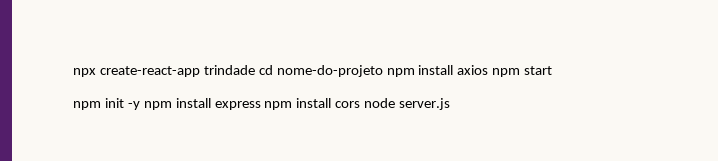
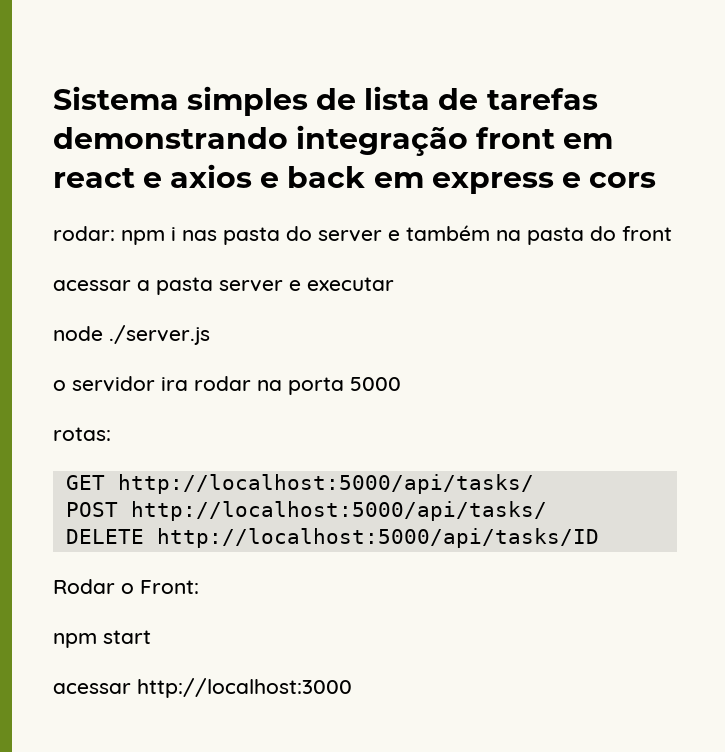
- npx create-react-app trindade cd nome-do-projeto npm install axios npm start
- npm init -y npm install express npm install cors node server.js
+ Sistema simples de lista de tarefas demonstrando integração front em react e axios e back em express e cors
+ rodar: npm i nas pasta do server e também na pasta do front
+ acessar a pasta server e executar
+ node ./server.js
+ o servidor ira rodar na porta 5000
+ rotas:
+ GET http://localhost:5000/api/tasks/
+ POST http://localhost:5000/api/tasks/
+ DELETE http://localhost:5000/api/tasks/ID
+ Rodar o Front:
+ npm start
+ acessar http://localhost:3000

